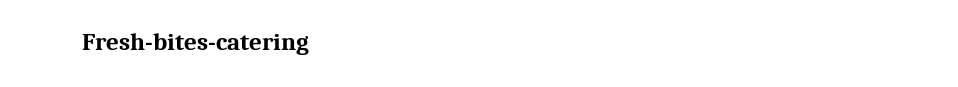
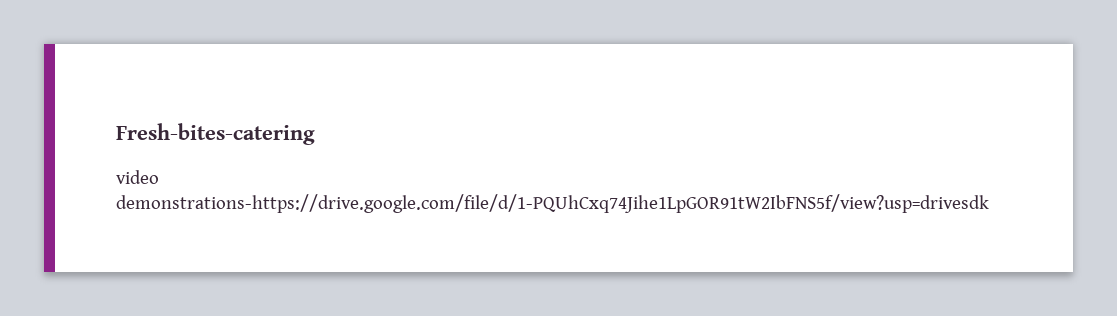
+ video demonstrations-https://drive.google.com/file/d/1-PQUhCxq74Jihe1LpGOR91tW2IbFNS5f/view?usp=drivesdk

